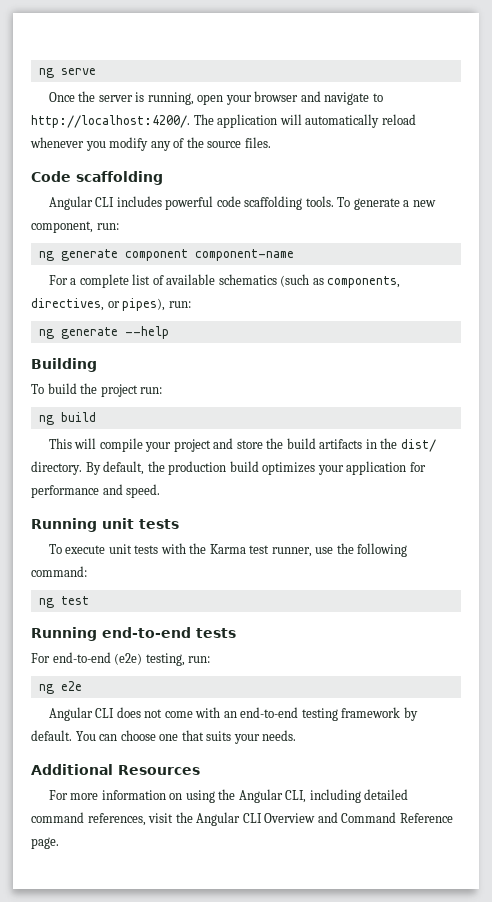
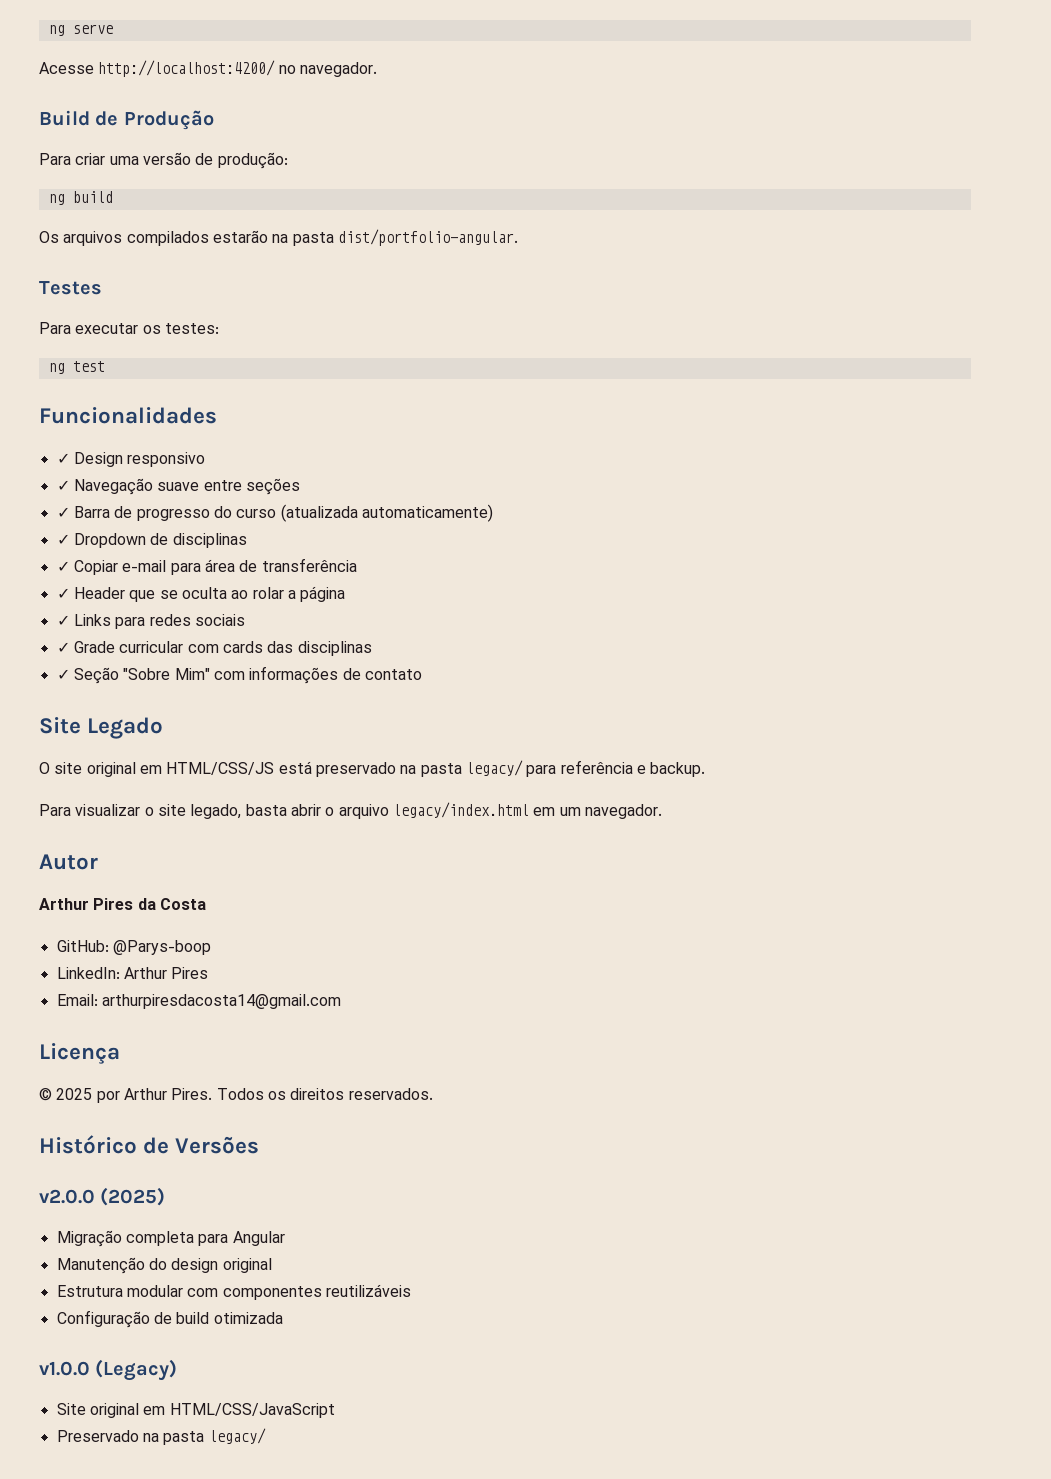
- Once the server is running, open your browser and navigate to http://localhost:4200/. The application will automatically reload whenever you modify any of the source files.
- Code scaffolding
- Angular CLI includes powerful code scaffolding tools. To generate a new component, run:
- ng generate component component-name
- For a complete list of available schematics (such as components, directives, or pipes), run:
- ng generate --help
- Building
- To build the project run:
+ Acesse http://localhost:4200/ no navegador.
+ Build de Produção
+ Para criar uma versão de produção:
  ng build
- This will compile your project and store the build artifacts in the dist/ directory. By default, the production build optimizes your application for performance and speed.
- Running unit tests
- To execute unit tests with the Karma test runner, use the following command:
+ Os arquivos compilados estarão na pasta dist/portfolio-angular.
+ Testes
+ Para executar os testes:
  ng test
- Running end-to-end tests
- For end-to-end (e2e) testing, run:
- ng e2e
- Angular CLI does not come with an end-to-end testing framework by default. You can choose one that suits your needs.
- Additional Resources
- For more information on using the Angular CLI, including detailed command references, visit the Angular CLI Overview and Command Reference page.
+ Funcionalidades
+ ✓ Design responsivo
+ ✓ Navegação suave entre seções
+ ✓ Barra de progresso do curso (atualizada automaticamente)
+ ✓ Dropdown de disciplinas
+ ✓ Copiar e-mail para área de transferência
+ ✓ Header que se oculta ao rolar a página
+ ✓ Links para redes sociais
+ ✓ Grade curricular com cards das disciplinas
+ ✓ Seção "Sobre Mim" com informações de contato
+ Site Legado
+ O site original em HTML/CSS/JS está preservado na pasta legacy/ para referência e backup.
+ Para visualizar o site legado, basta abrir o arquivo legacy/index.html em um navegador.
+ Autor
+ Arthur Pires da Costa
+ GitHub: @Parys-boop
+ LinkedIn: Arthur Pires
+ Email: arthurpiresdacosta14@gmail.com
+ Licença
+ © 2025 por Arthur Pires. Todos os direitos reservados.
+ Histórico de Versões
+ v2.0.0 (2025)
+ Migração completa para Angular
+ Manutenção do design original
+ Estrutura modular com componentes reutilizáveis
+ Configuração de build otimizada
+ v1.0.0 (Legacy)
+ Site original em HTML/CSS/JavaScript
+ Preservado na pasta legacy/

